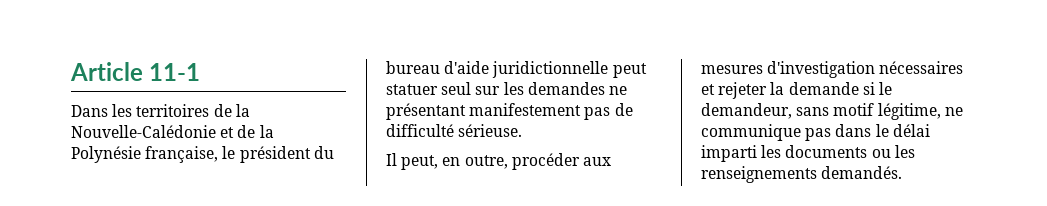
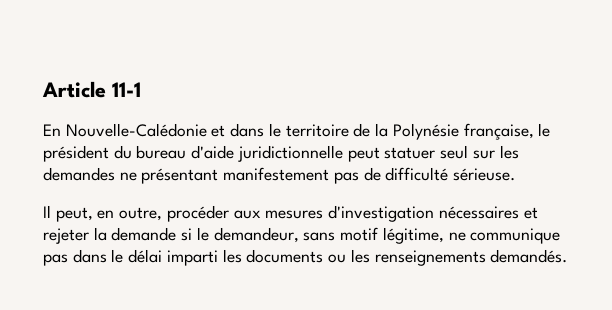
- Dans les territoires de la Nouvelle-Calédonie et de la Polynésie française, le président du bureau d'aide juridictionnelle peut statuer seul sur les demandes ne présentant manifestement pas de difficulté sérieuse.
+ En Nouvelle-Calédonie et dans le territoire de la Polynésie française, le président du bureau d'aide juridictionnelle peut statuer seul sur les demandes ne présentant manifestement pas de difficulté sérieuse.

